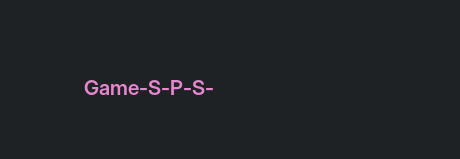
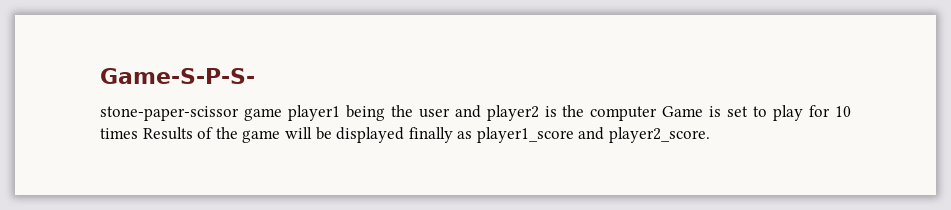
+ stone-paper-scissor game player1 being the user and player2 is the computer Game is set to play for 10 times Results of the game will be displayed finally as player1_score and player2_score.

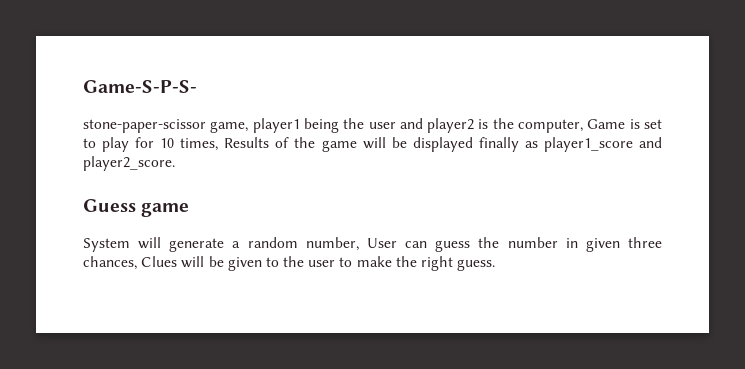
- stone-paper-scissor game player1 being the user and player2 is the computer Game is set to play for 10 times Results of the game will be displayed finally as player1_score and player2_score.
+ stone-paper-scissor game, player1 being the user and player2 is the computer, Game is set to play for 10 times, Results of the game will be displayed finally as player1_score and player2_score.
+ Guess game
+ System will generate a random number, User can guess the number in given three chances, Clues will be given to the user to make the right guess.

